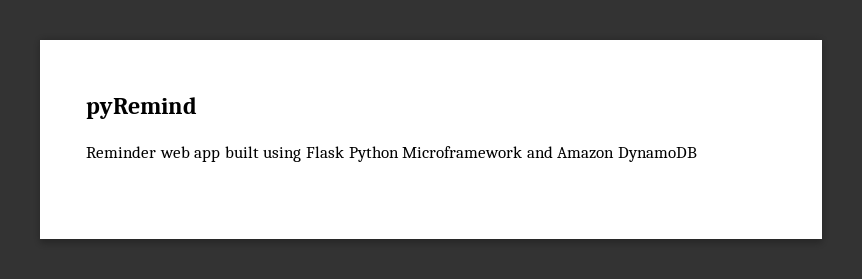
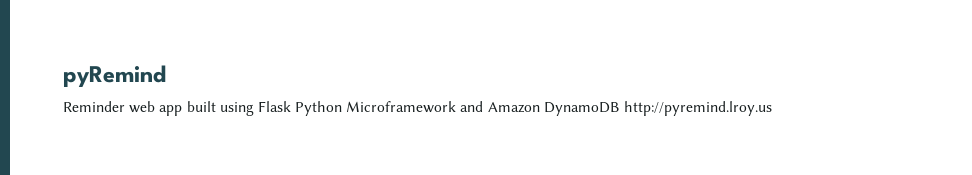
- Reminder web app built using Flask Python Microframework and Amazon DynamoDB
+ Reminder web app built using Flask Python Microframework and Amazon DynamoDB http://pyremind.lroy.us

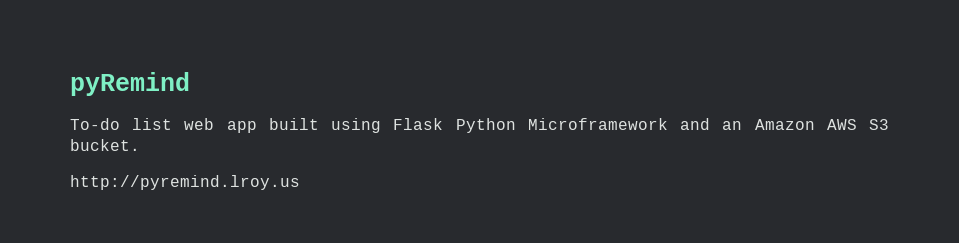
- Reminder web app built using Flask Python Microframework and Amazon DynamoDB http://pyremind.lroy.us
+ To-do list web app built using Flask Python Microframework and an Amazon AWS S3 bucket.
+ http://pyremind.lroy.us

